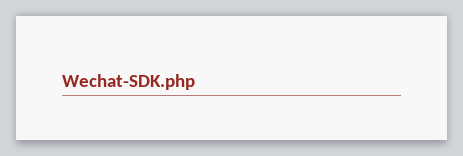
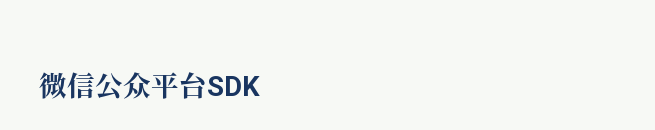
- Wechat-SDK.php
+ 微信公众平台SDK

